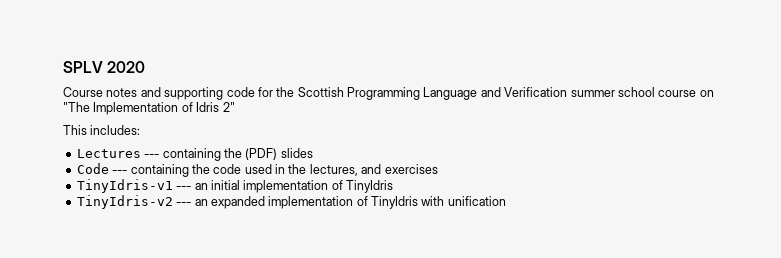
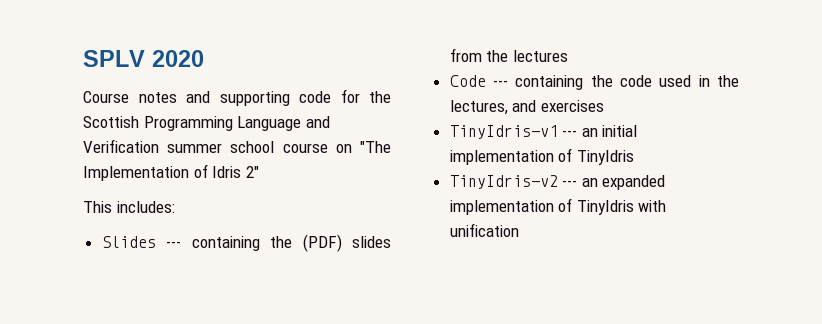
- Lectures --- containing the (PDF) slides
+ Slides --- containing the (PDF) slides from the lectures

